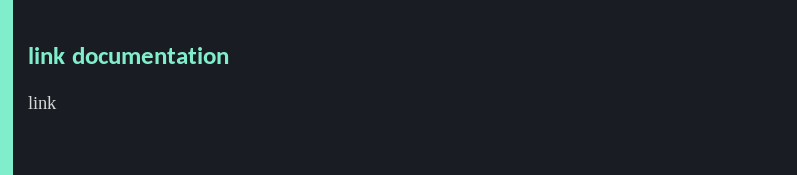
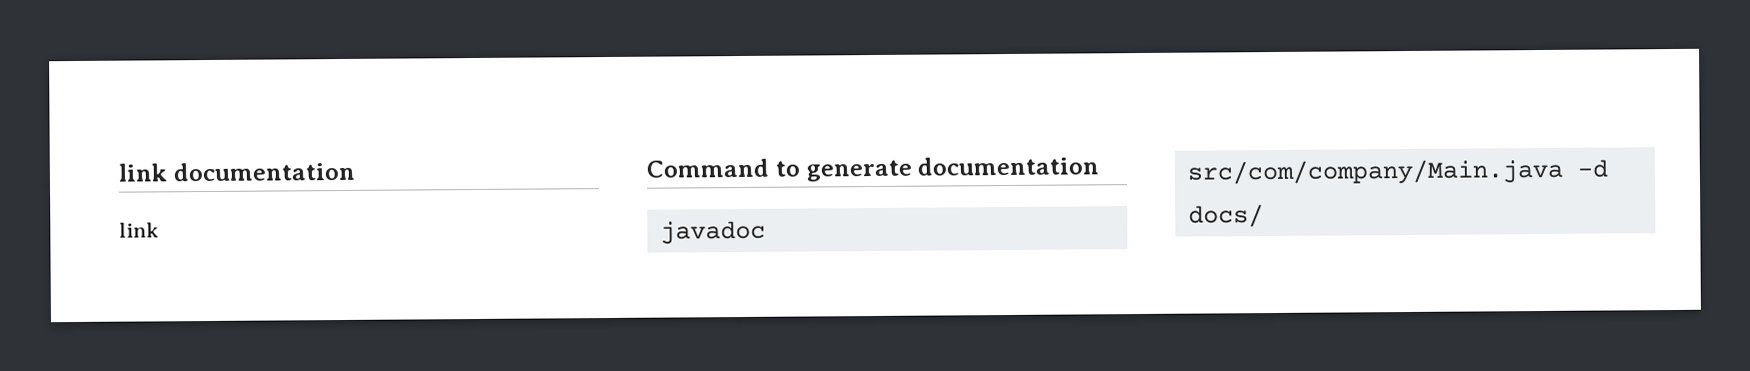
+ Command to generate documentation
+ javadoc src/com/company/Main.java -d docs/

